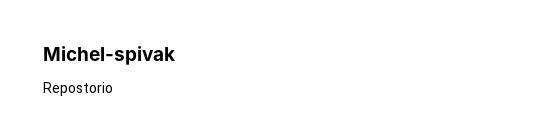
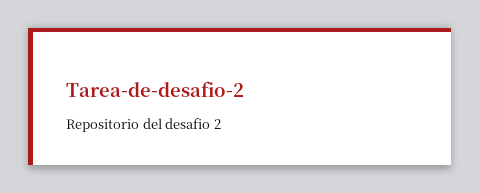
- Michel-spivak
- Repostorio
+ Tarea-de-desafio-2
+ Repositorio del desafio 2

